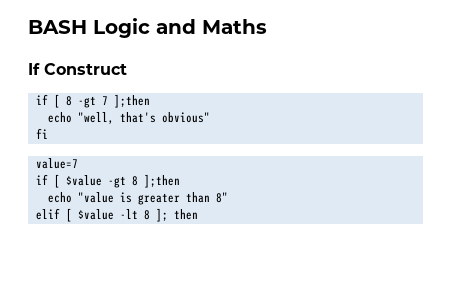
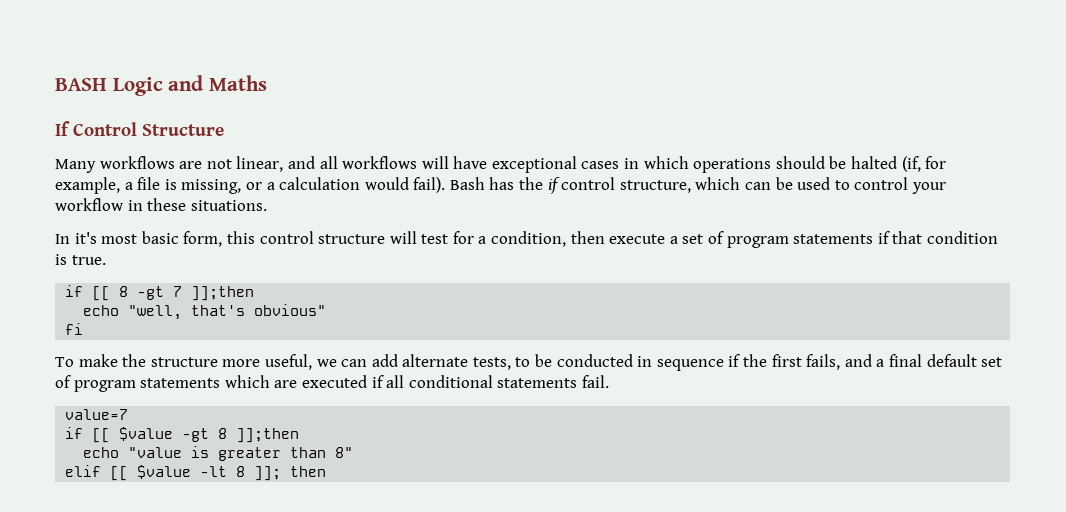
- If Construct
- if [ 8 -gt 7 ];then
+ If Control Structure
+ Many workflows are not linear, and all workflows will have exceptional cases in which operations should be halted (if, for example, a file is missing, or a calculation would fail). Bash has the if control structure, which can be used to control your workflow in these situations.
+ In it's most basic form, this control structure will test for a condition, then execute a set of program statements if that condition is true.
+ if [[ 8 -gt 7 ]];then
+ To make the structure more useful, we can add alternate tests, to be conducted in sequence if the first fails, and a final default set of program statements which are executed if all conditional statements fail.
- if [ $value -gt 8 ];then
+ if [[ $value -gt 8 ]];then
- elif [ $value -lt 8 ]; then
+ elif [[ $value -lt 8 ]]; then

